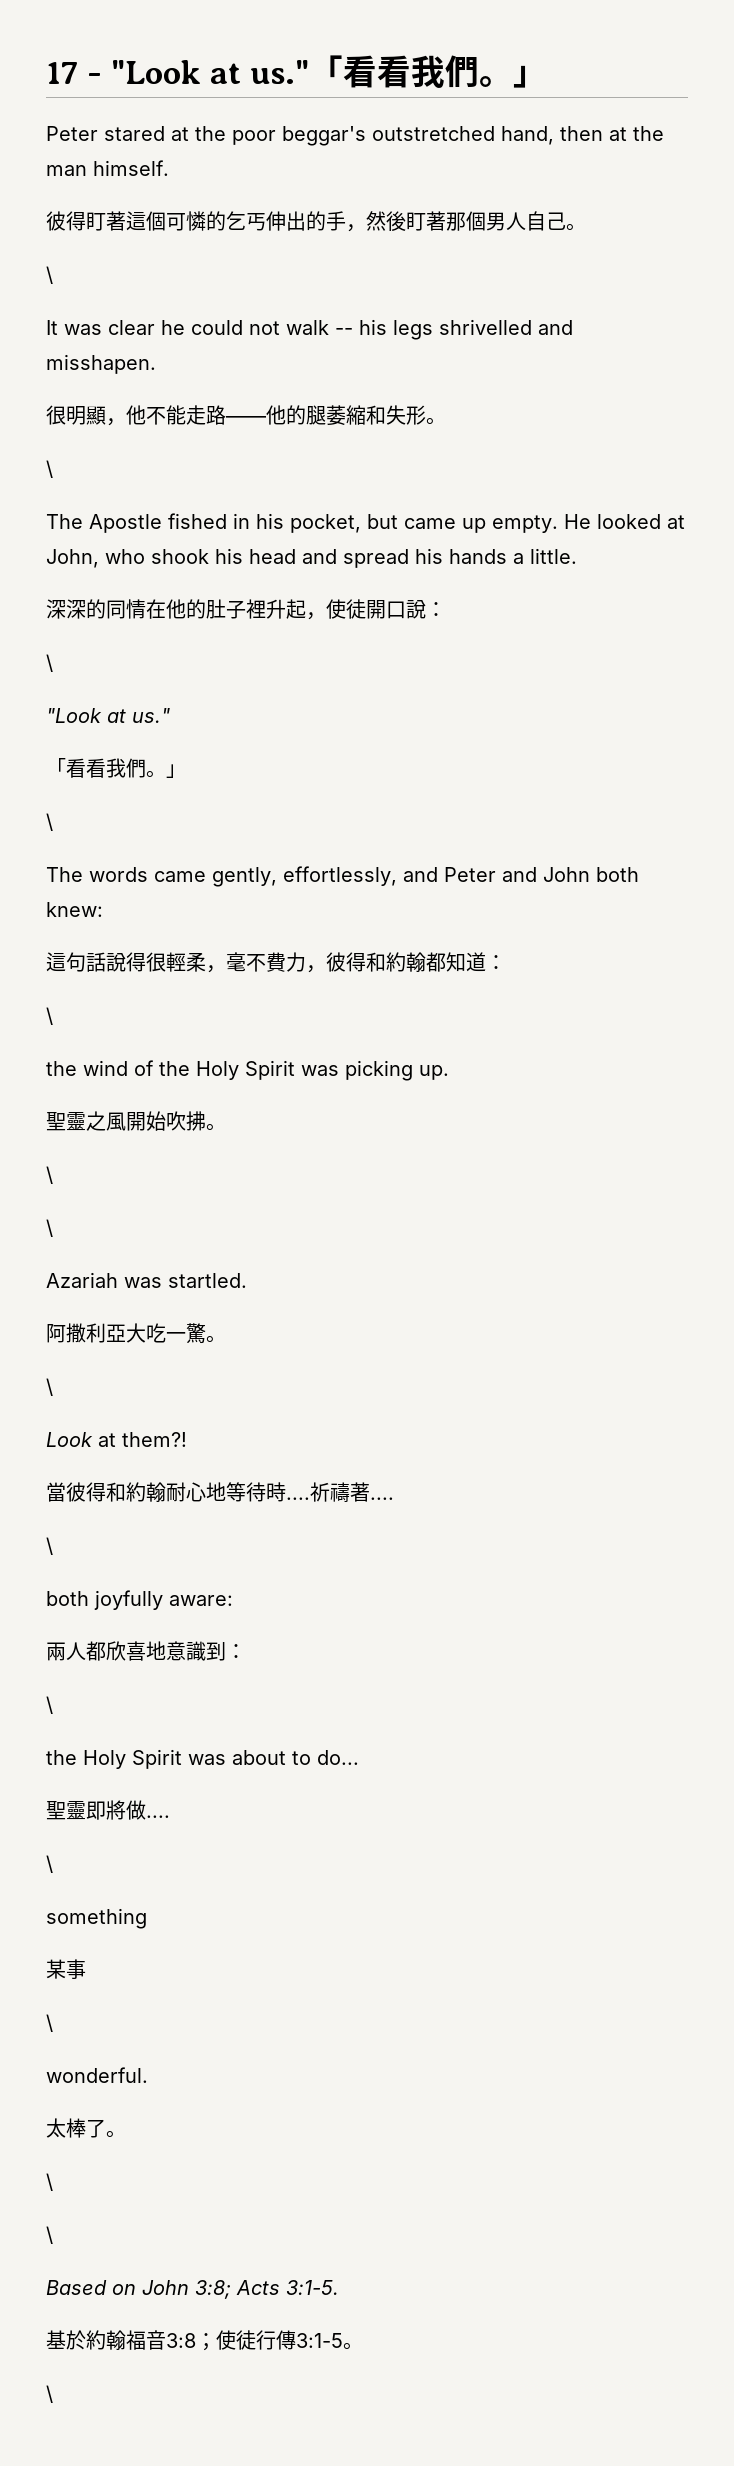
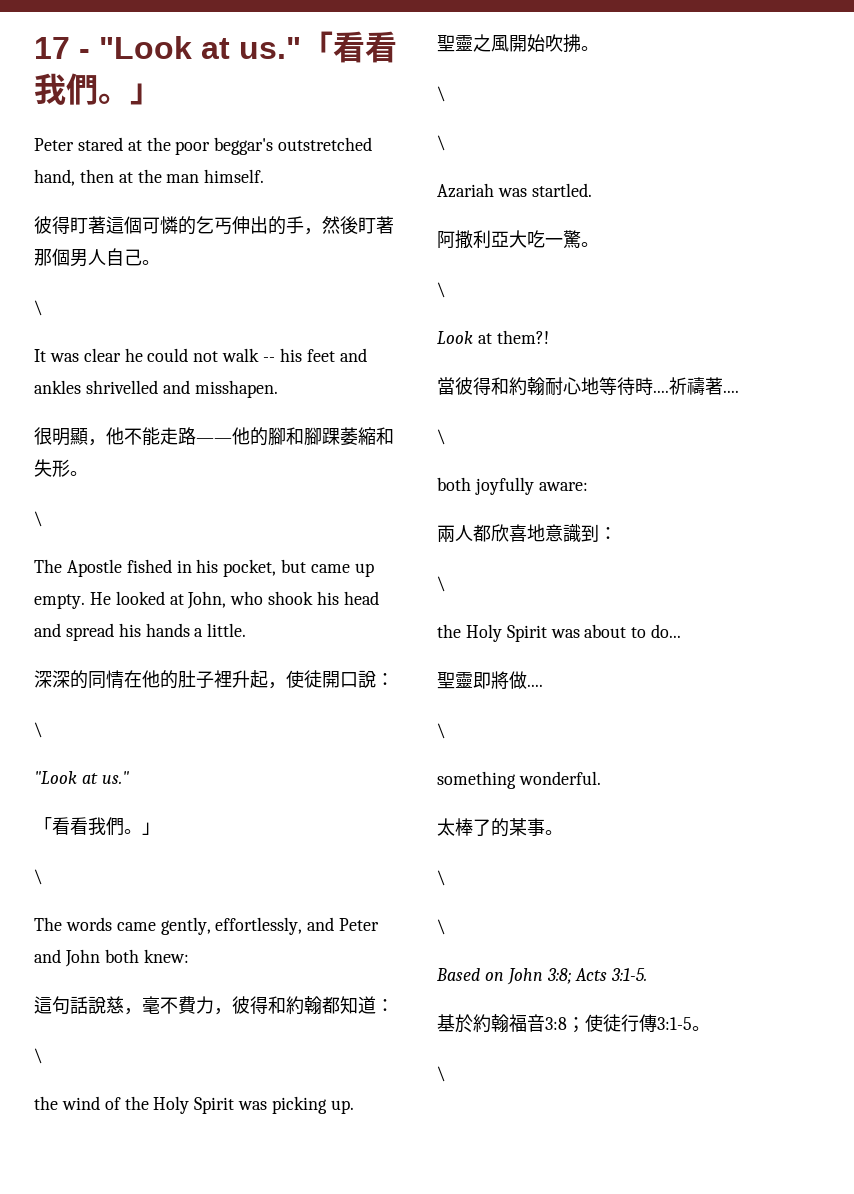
- It was clear he could not walk -- his legs shrivelled and misshapen.
+ It was clear he could not walk -- his feet and ankles shrivelled and misshapen.
- 很明顯，他不能走路——他的腿萎縮和失形。
+ 很明顯，他不能走路——他的腳和腳踝萎縮和失形。
- 這句話說得很輕柔，毫不費力，彼得和約翰都知道：
+ 這句話說慈，毫不費力，彼得和約翰都知道：
- something
- 某事
- \
- wonderful.
+ something wonderful.
- 太棒了。
+ 太棒了的某事。

